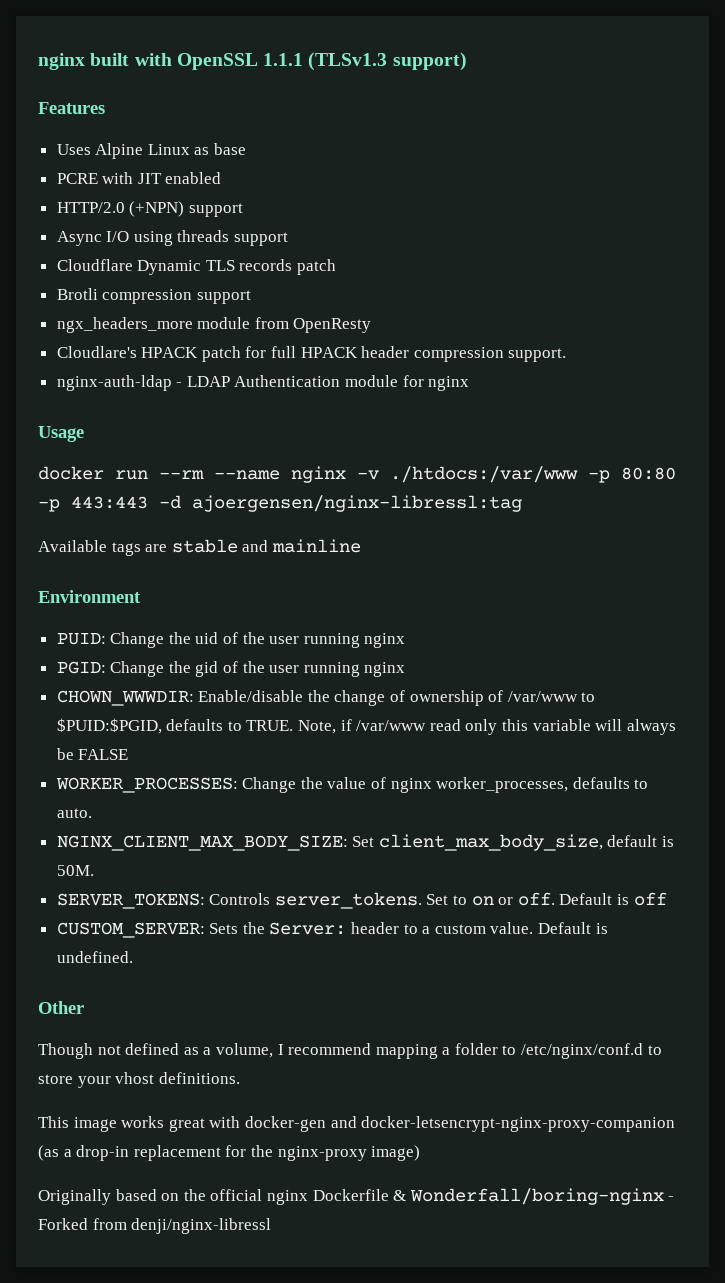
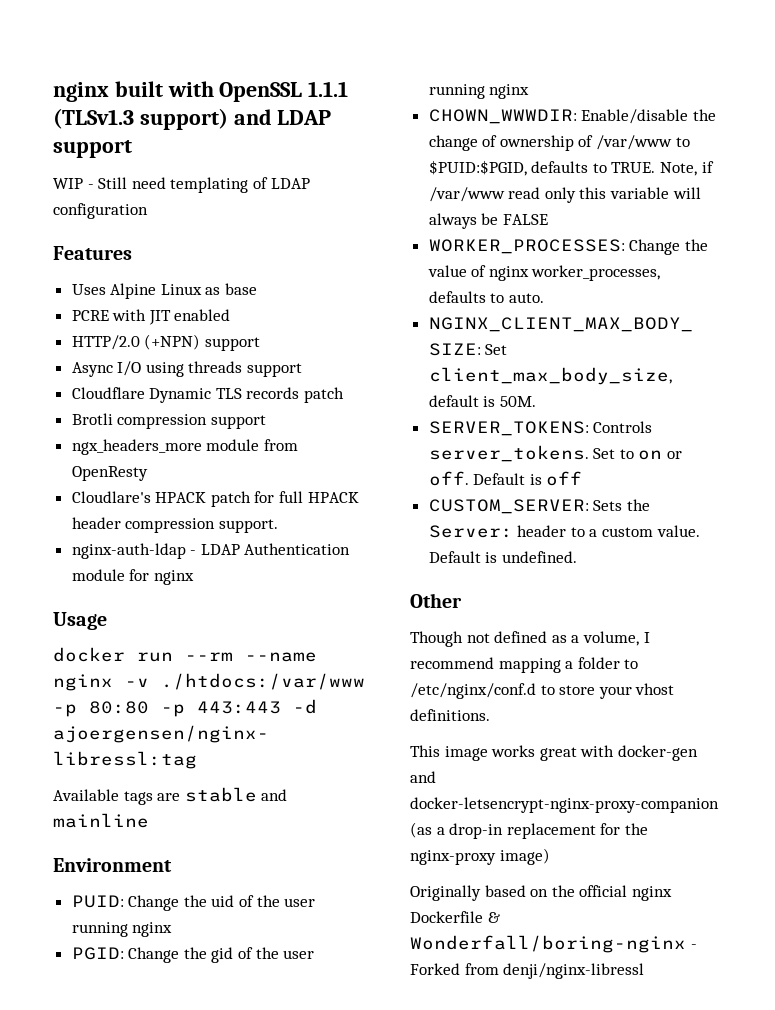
- nginx built with OpenSSL 1.1.1 (TLSv1.3 support)
+ nginx built with OpenSSL 1.1.1 (TLSv1.3 support) and LDAP support
+ WIP - Still need templating of LDAP configuration

